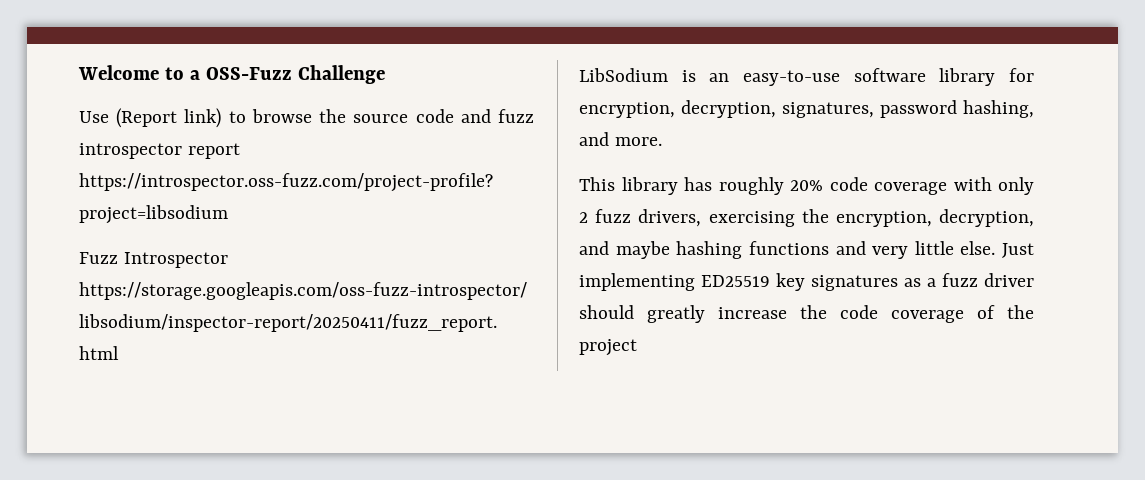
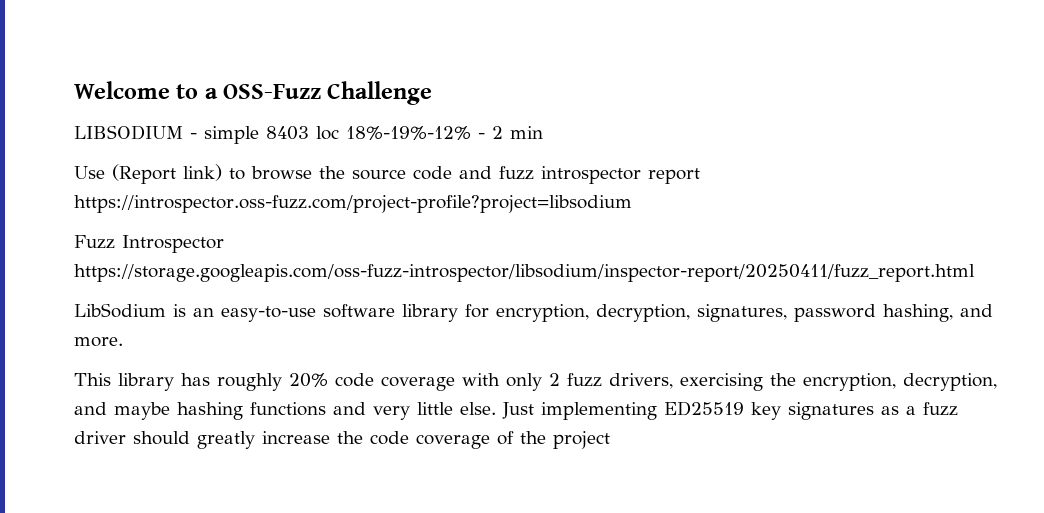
+ LIBSODIUM - simple 8403 loc 18%-19%-12% - 2 min

